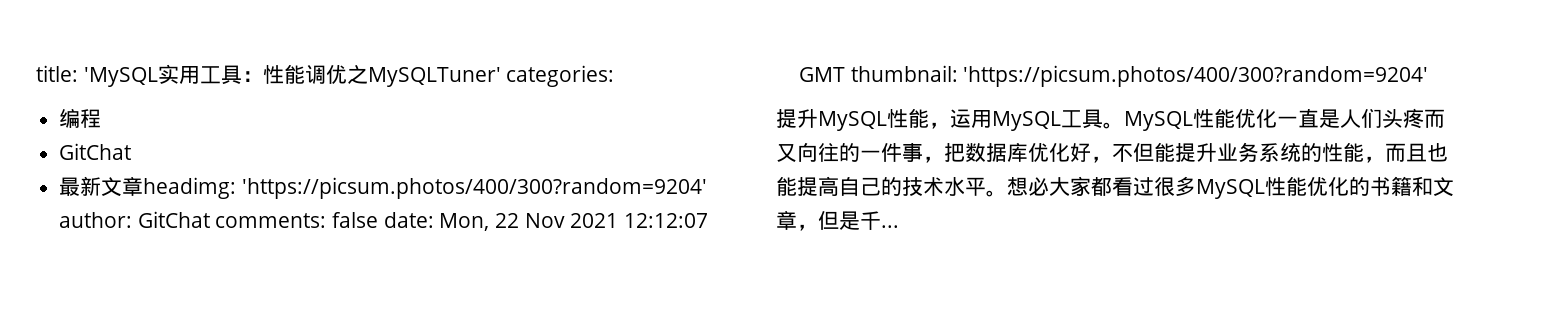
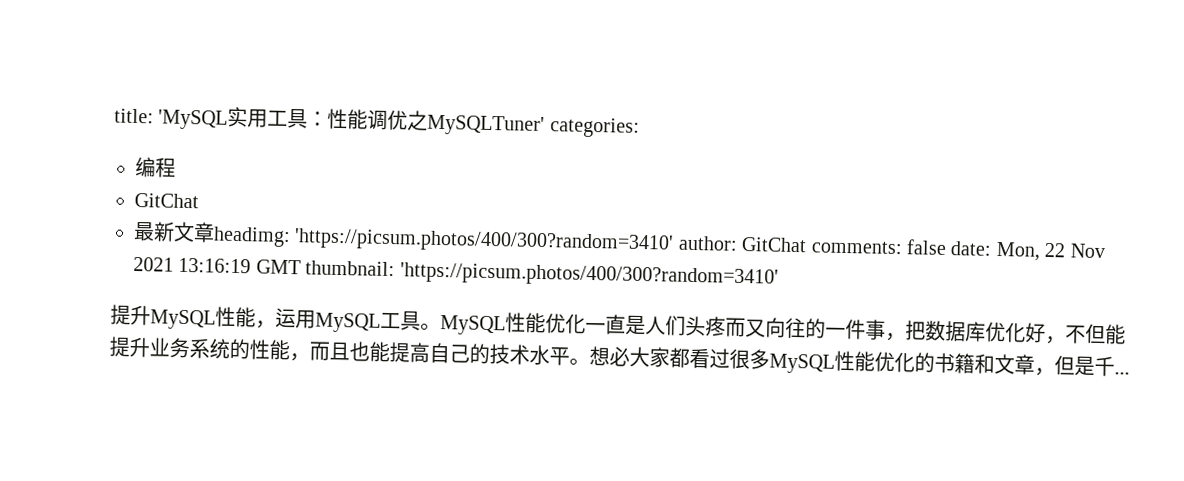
- 最新文章headimg: 'https://picsum.photos/400/300?random=9204' author: GitChat comments: false date: Mon, 22 Nov 2021 12:12:07 GMT thumbnail: 'https://picsum.photos/400/300?random=9204'
+ 最新文章headimg: 'https://picsum.photos/400/300?random=3410' author: GitChat comments: false date: Mon, 22 Nov 2021 13:16:19 GMT thumbnail: 'https://picsum.photos/400/300?random=3410'

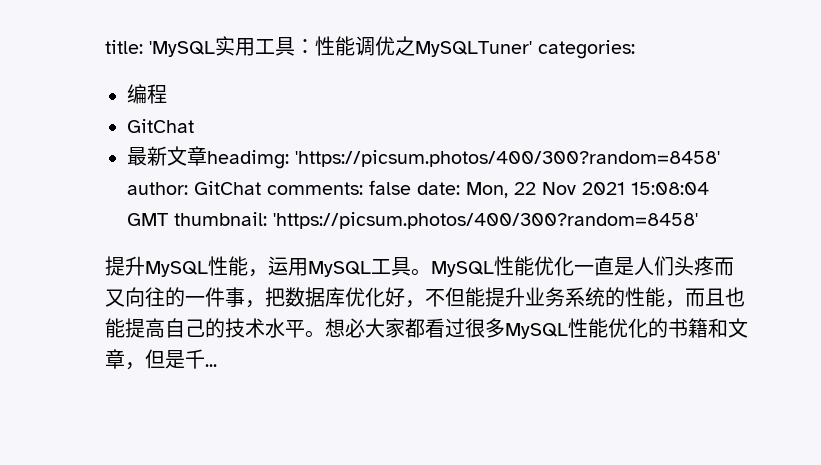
- 最新文章headimg: 'https://picsum.photos/400/300?random=3410' author: GitChat comments: false date: Mon, 22 Nov 2021 13:16:19 GMT thumbnail: 'https://picsum.photos/400/300?random=3410'
+ 最新文章headimg: 'https://picsum.photos/400/300?random=8458' author: GitChat comments: false date: Mon, 22 Nov 2021 15:08:04 GMT thumbnail: 'https://picsum.photos/400/300?random=8458'

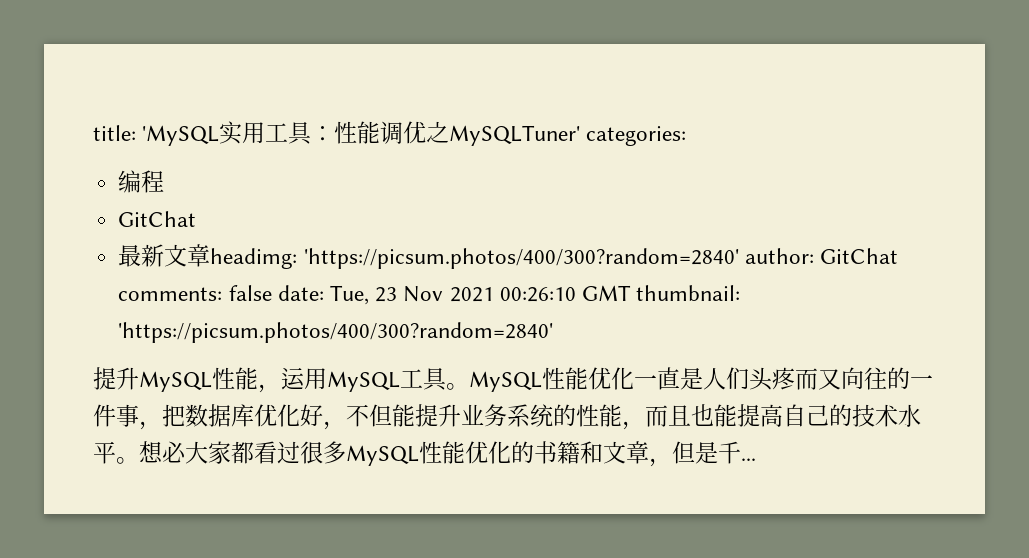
- 最新文章headimg: 'https://picsum.photos/400/300?random=8458' author: GitChat comments: false date: Mon, 22 Nov 2021 15:08:04 GMT thumbnail: 'https://picsum.photos/400/300?random=8458'
+ 最新文章headimg: 'https://picsum.photos/400/300?random=2840' author: GitChat comments: false date: Tue, 23 Nov 2021 00:26:10 GMT thumbnail: 'https://picsum.photos/400/300?random=2840'

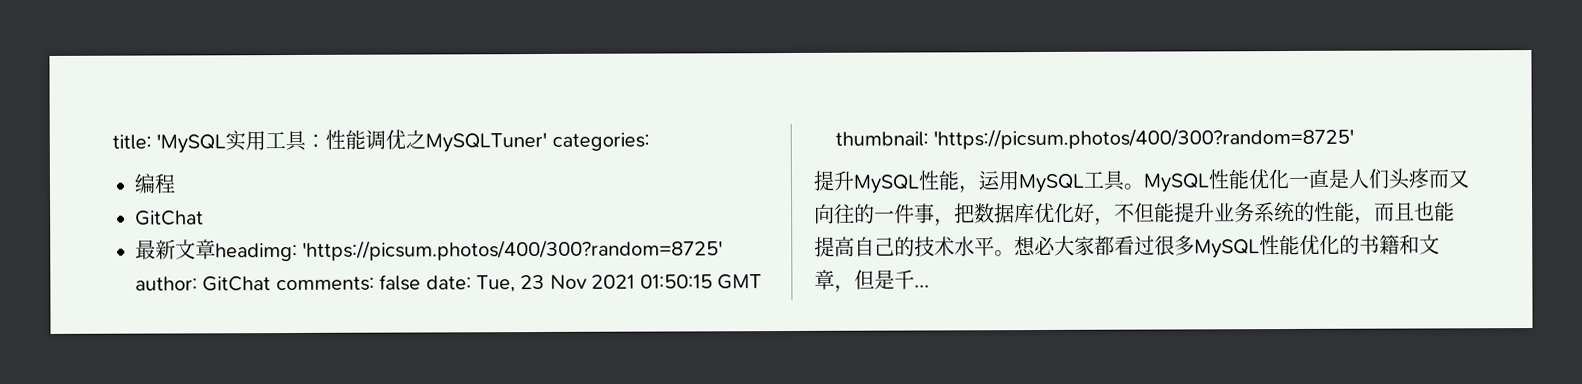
- 最新文章headimg: 'https://picsum.photos/400/300?random=2840' author: GitChat comments: false date: Tue, 23 Nov 2021 00:26:10 GMT thumbnail: 'https://picsum.photos/400/300?random=2840'
+ 最新文章headimg: 'https://picsum.photos/400/300?random=8725' author: GitChat comments: false date: Tue, 23 Nov 2021 01:50:15 GMT thumbnail: 'https://picsum.photos/400/300?random=8725'

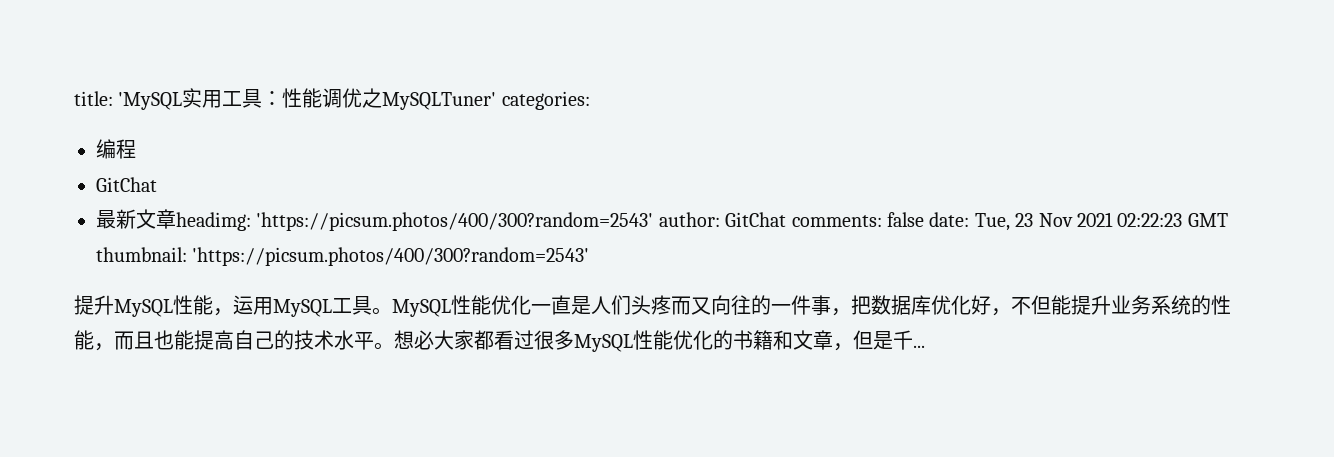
- 最新文章headimg: 'https://picsum.photos/400/300?random=8725' author: GitChat comments: false date: Tue, 23 Nov 2021 01:50:15 GMT thumbnail: 'https://picsum.photos/400/300?random=8725'
+ 最新文章headimg: 'https://picsum.photos/400/300?random=2543' author: GitChat comments: false date: Tue, 23 Nov 2021 02:22:23 GMT thumbnail: 'https://picsum.photos/400/300?random=2543'

